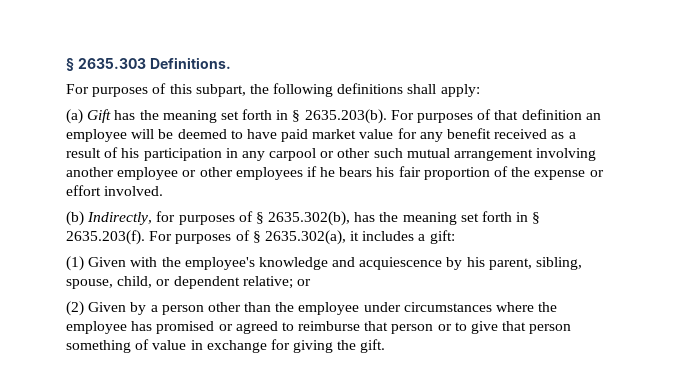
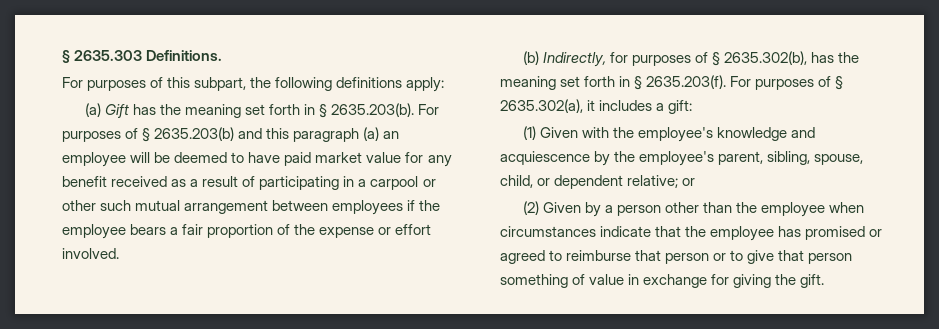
- For purposes of this subpart, the following definitions shall apply:
+ For purposes of this subpart, the following definitions apply:
- (a) Gift has the meaning set forth in § 2635.203(b). For purposes of that definition an employee will be deemed to have paid market value for any benefit received as a result of his participation in any carpool or other such mutual arrangement involving another employee or other employees if he bears his fair proportion of the expense or effort involved.
+ (a) Gift has the meaning set forth in § 2635.203(b). For purposes of § 2635.203(b) and this paragraph (a) an employee will be deemed to have paid market value for any benefit received as a result of participating in a carpool or other such mutual arrangement between employees if the employee bears a fair proportion of the expense or effort involved.
- (1) Given with the employee's knowledge and acquiescence by his parent, sibling, spouse, child, or dependent relative; or
+ (1) Given with the employee's knowledge and acquiescence by the employee's parent, sibling, spouse, child, or dependent relative; or
- (2) Given by a person other than the employee under circumstances where the employee has promised or agreed to reimburse that person or to give that person something of value in exchange for giving the gift.
+ (2) Given by a person other than the employee when circumstances indicate that the employee has promised or agreed to reimburse that person or to give that person something of value in exchange for giving the gift.

